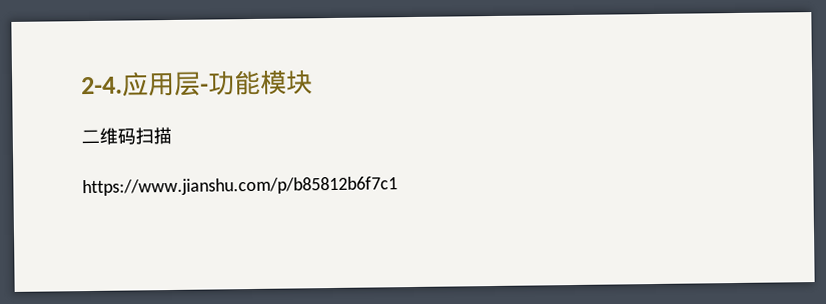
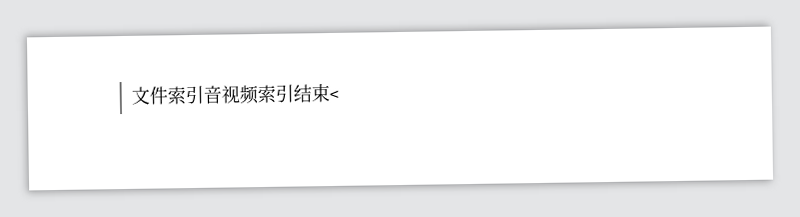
- 2-4.应用层-功能模块
- 二维码扫描
- https://www.jianshu.com/p/b85812b6f7c1
+ 文件索引音视频索引结束<

